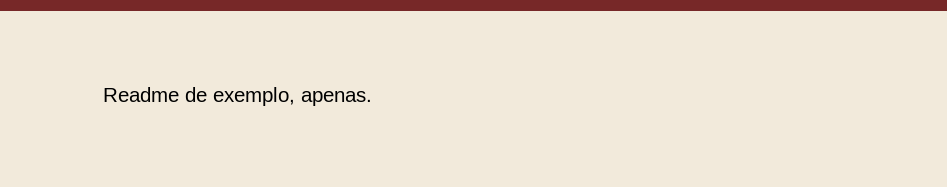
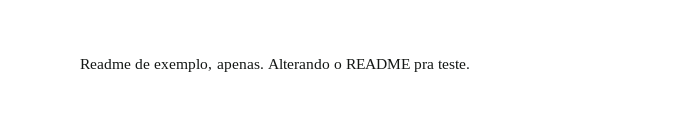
+ Alterando o README pra teste.

